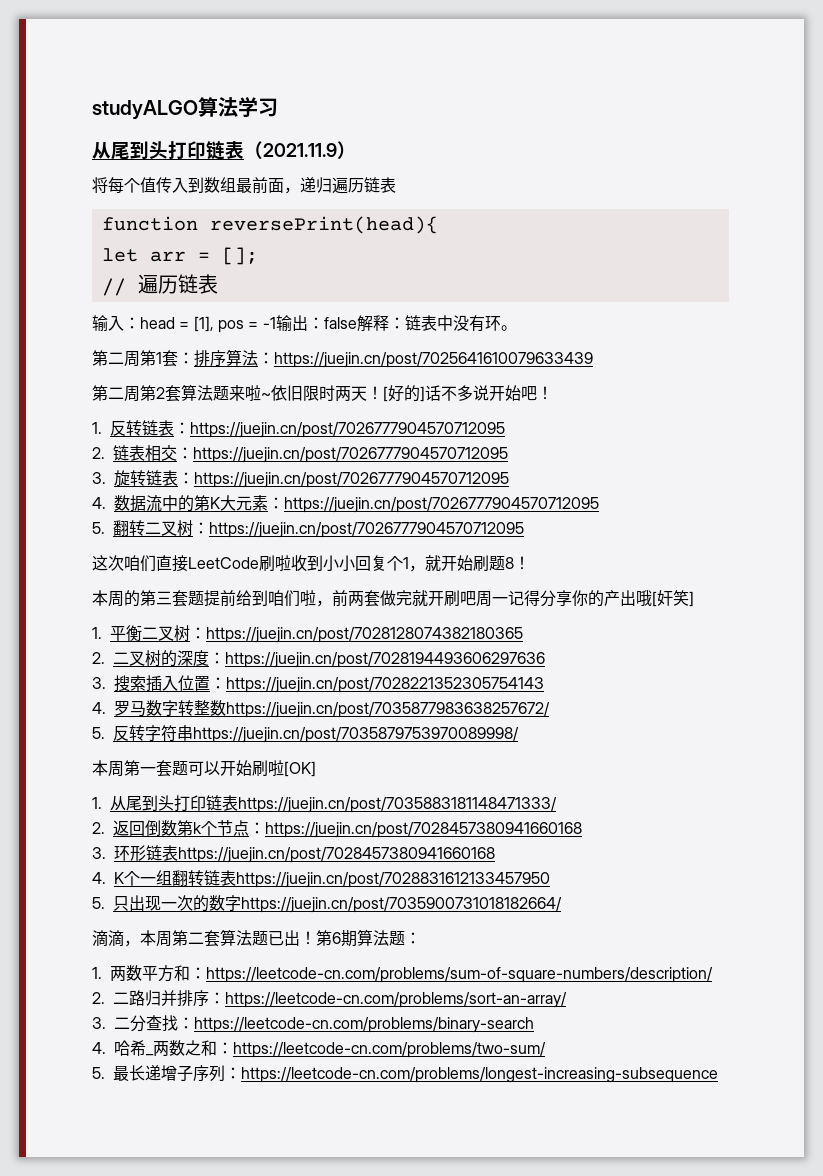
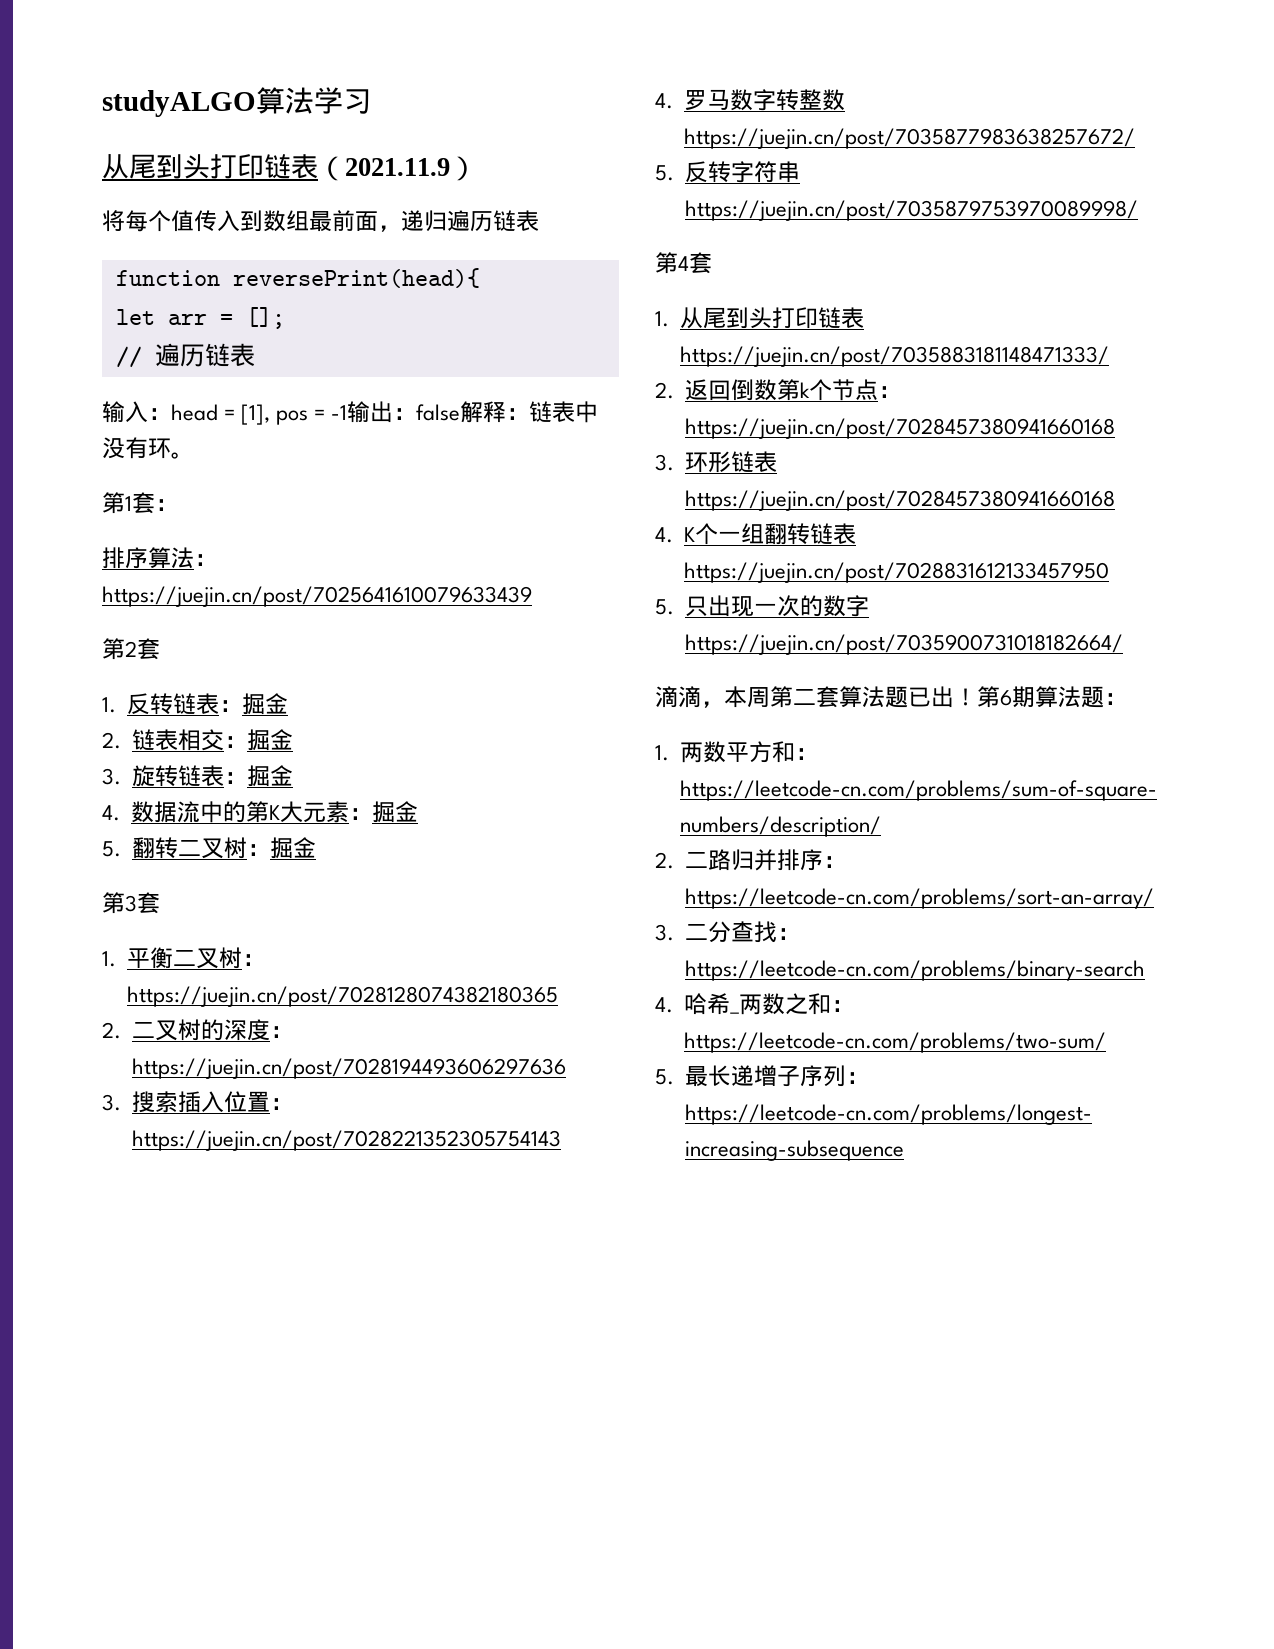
- 第二周第1套：排序算法：https://juejin.cn/post/7025641610079633439
+ 第1套：
+ 排序算法：https://juejin.cn/post/7025641610079633439
- 第二周第2套算法题来啦~依旧限时两天！[好的]话不多说开始吧！
+ 第2套
- 1.反转链表：https://juejin.cn/post/7026777904570712095
+ 1.反转链表：掘金
- 2.链表相交：https://juejin.cn/post/7026777904570712095
+ 2.链表相交：掘金
- 3.旋转链表：https://juejin.cn/post/7026777904570712095
+ 3.旋转链表：掘金
- 4.数据流中的第K大元素：https://juejin.cn/post/7026777904570712095
+ 4.数据流中的第K大元素：掘金
- 5.翻转二叉树：https://juejin.cn/post/7026777904570712095
- 这次咱们直接LeetCode刷啦收到小小回复个1，就开始刷题8！
- 本周的第三套题提前给到咱们啦，前两套做完就开刷吧周一记得分享你的产出哦[奸笑]
+ 5.翻转二叉树：掘金
+ 第3套
- 本周第一套题可以开始刷啦[OK]
+ 第4套

